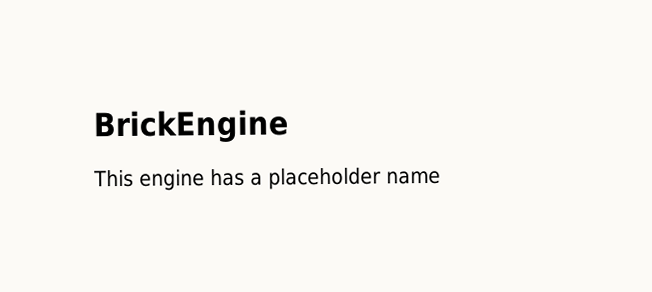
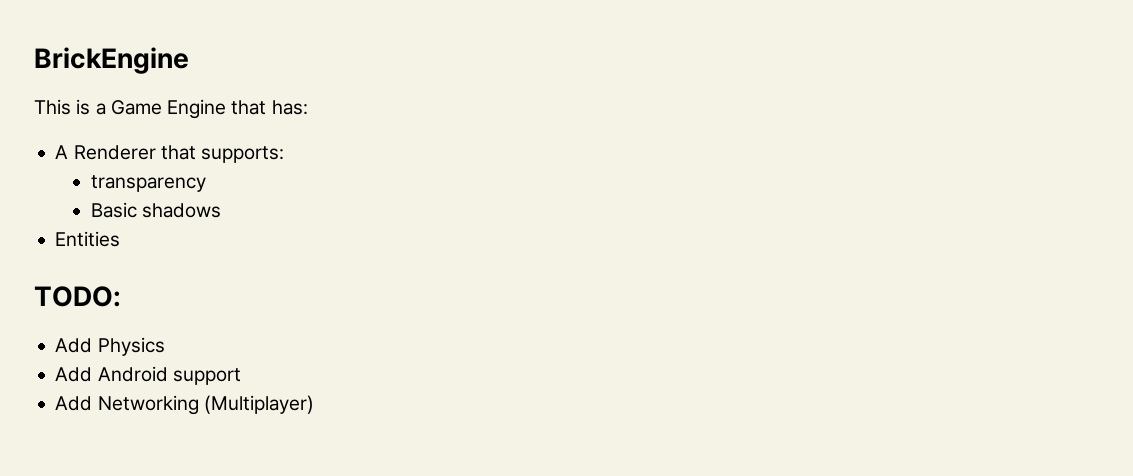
- This engine has a placeholder name
+ This is a Game Engine that has:
+ A Renderer that supports:
+ transparency
+ Basic shadows
+ Entities
+ TODO:
+ Add Physics
+ Add Android support
+ Add Networking (Multiplayer)

